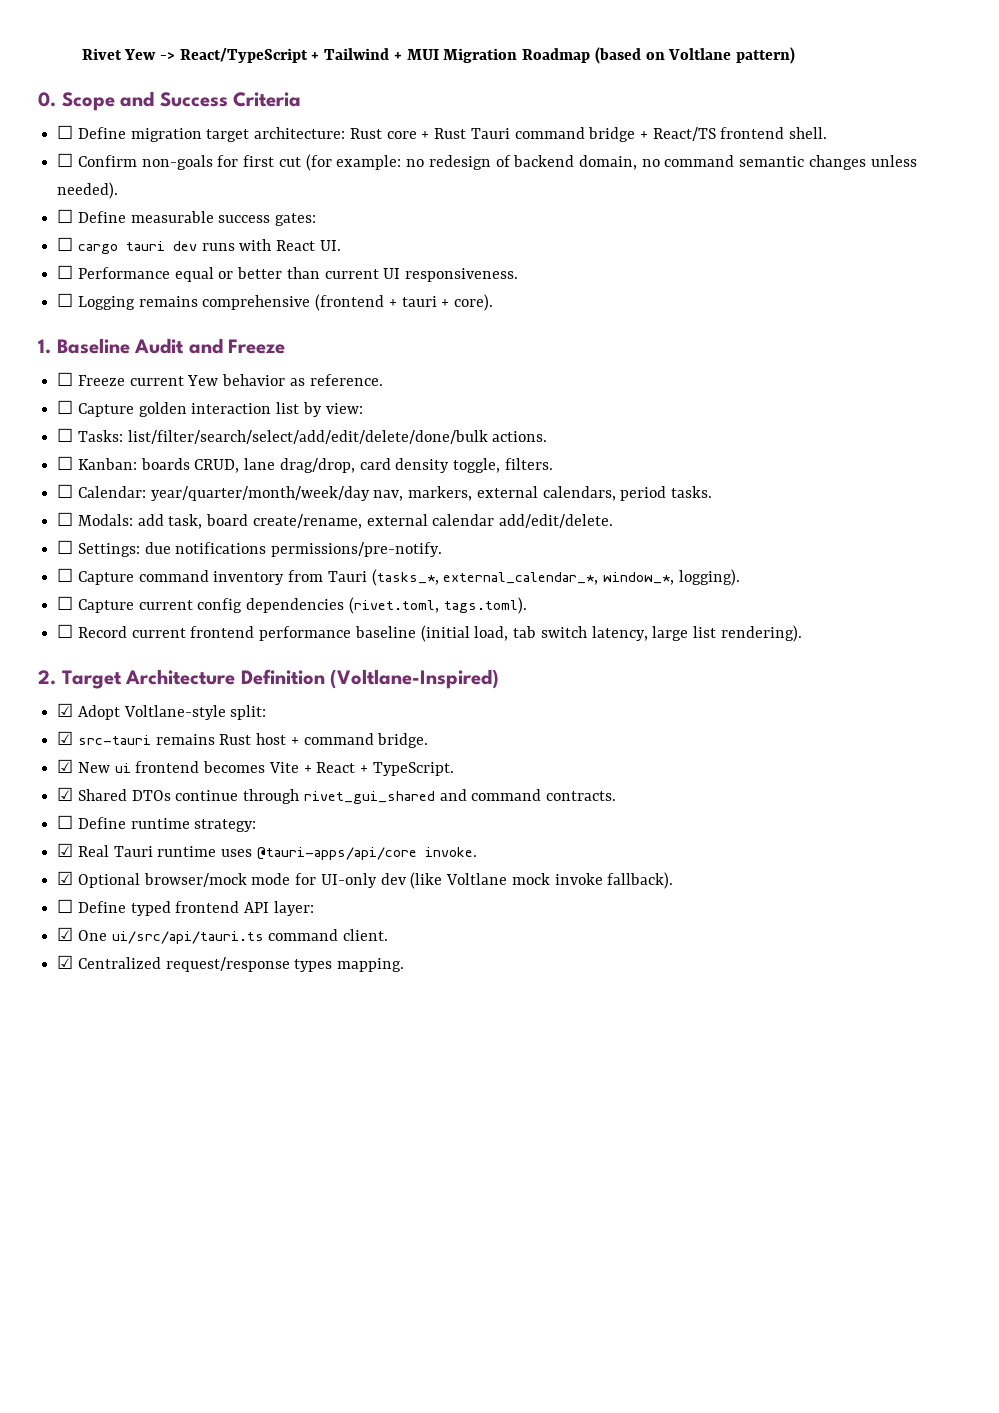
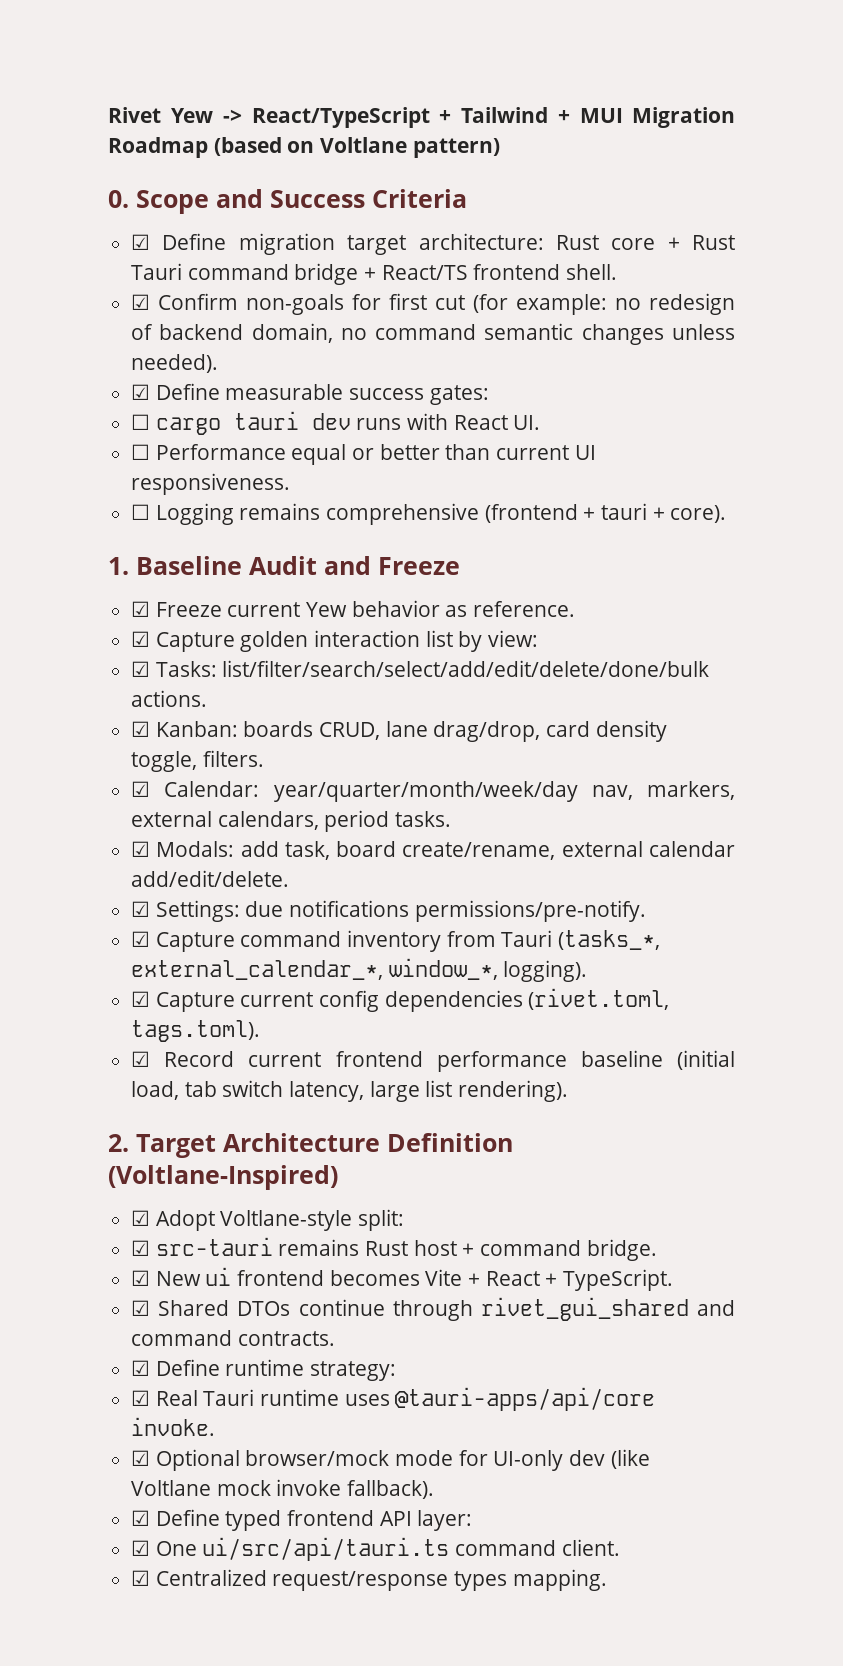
- ☐ Define migration target architecture: Rust core + Rust Tauri command bridge + React/TS frontend shell.
+ ☑ Define migration target architecture: Rust core + Rust Tauri command bridge + React/TS frontend shell.
- ☐ Confirm non-goals for first cut (for example: no redesign of backend domain, no command semantic changes unless needed).
+ ☑ Confirm non-goals for first cut (for example: no redesign of backend domain, no command semantic changes unless needed).
- ☐ Define measurable success gates:
+ ☑ Define measurable success gates:
- ☐ Freeze current Yew behavior as reference.
+ ☑ Freeze current Yew behavior as reference.
- ☐ Capture golden interaction list by view:
+ ☑ Capture golden interaction list by view:
- ☐ Tasks: list/filter/search/select/add/edit/delete/done/bulk actions.
+ ☑ Tasks: list/filter/search/select/add/edit/delete/done/bulk actions.
- ☐ Kanban: boards CRUD, lane drag/drop, card density toggle, filters.
+ ☑ Kanban: boards CRUD, lane drag/drop, card density toggle, filters.
- ☐ Calendar: year/quarter/month/week/day nav, markers, external calendars, period tasks.
+ ☑ Calendar: year/quarter/month/week/day nav, markers, external calendars, period tasks.
- ☐ Modals: add task, board create/rename, external calendar add/edit/delete.
+ ☑ Modals: add task, board create/rename, external calendar add/edit/delete.
- ☐ Settings: due notifications permissions/pre-notify.
+ ☑ Settings: due notifications permissions/pre-notify.
- ☐ Capture command inventory from Tauri (tasks_*, external_calendar_*, window_*, logging).
+ ☑ Capture command inventory from Tauri (tasks_*, external_calendar_*, window_*, logging).
- ☐ Capture current config dependencies (rivet.toml, tags.toml).
+ ☑ Capture current config dependencies (rivet.toml, tags.toml).
- ☐ Record current frontend performance baseline (initial load, tab switch latency, large list rendering).
+ ☑ Record current frontend performance baseline (initial load, tab switch latency, large list rendering).
- ☐ Define runtime strategy:
+ ☑ Define runtime strategy:
- ☐ Define typed frontend API layer:
+ ☑ Define typed frontend API layer:

